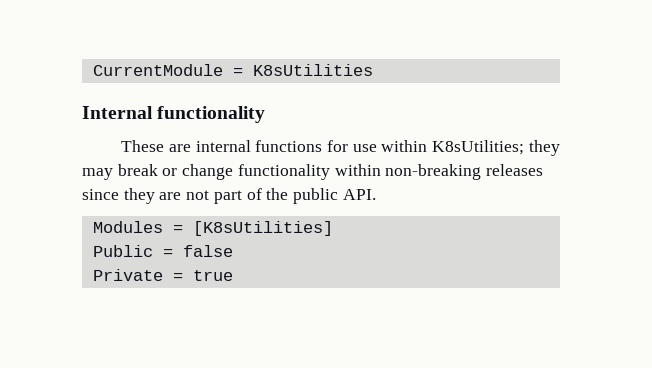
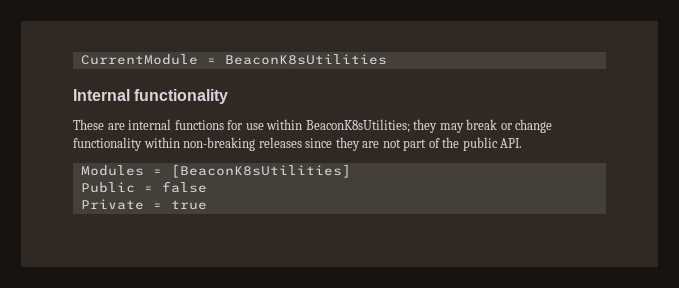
- CurrentModule = K8sUtilities
+ CurrentModule = BeaconK8sUtilities
- These are internal functions for use within K8sUtilities; they may break or change functionality within non-breaking releases since they are not part of the public API.
+ These are internal functions for use within BeaconK8sUtilities; they may break or change functionality within non-breaking releases since they are not part of the public API.
- Modules = [K8sUtilities]
+ Modules = [BeaconK8sUtilities]

